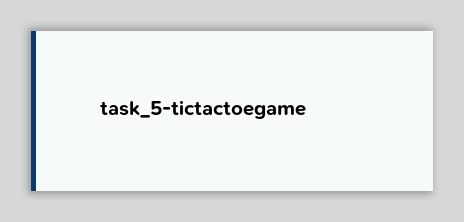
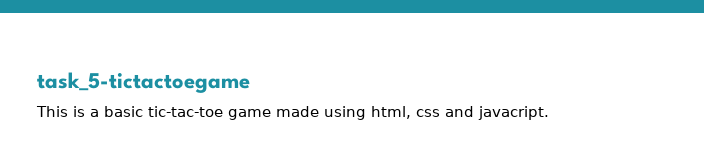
+ This is a basic tic-tac-toe game made using html, css and javacript.

